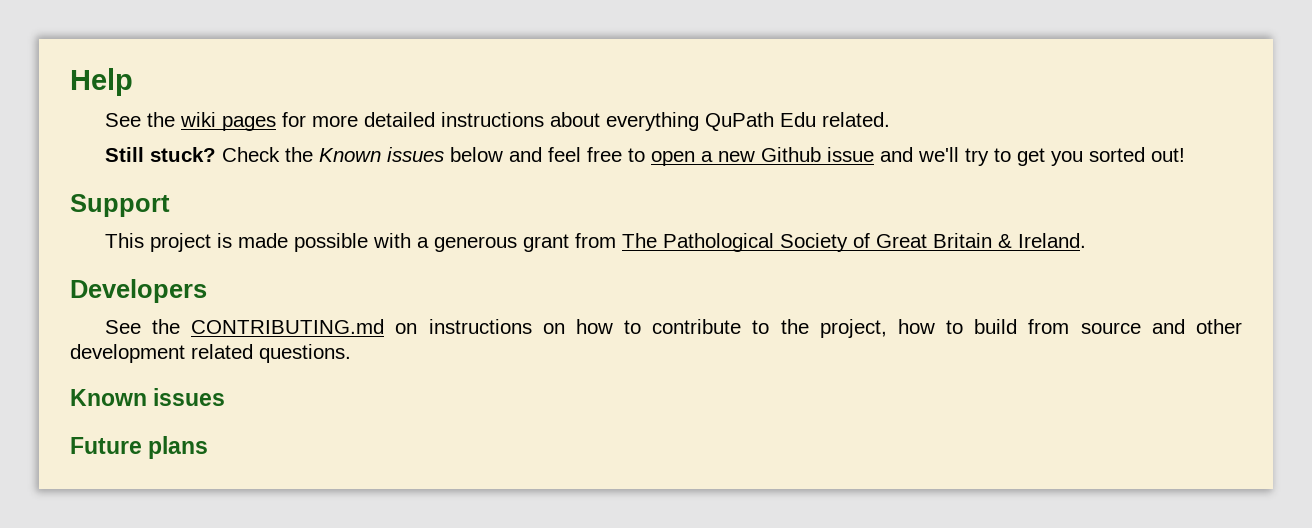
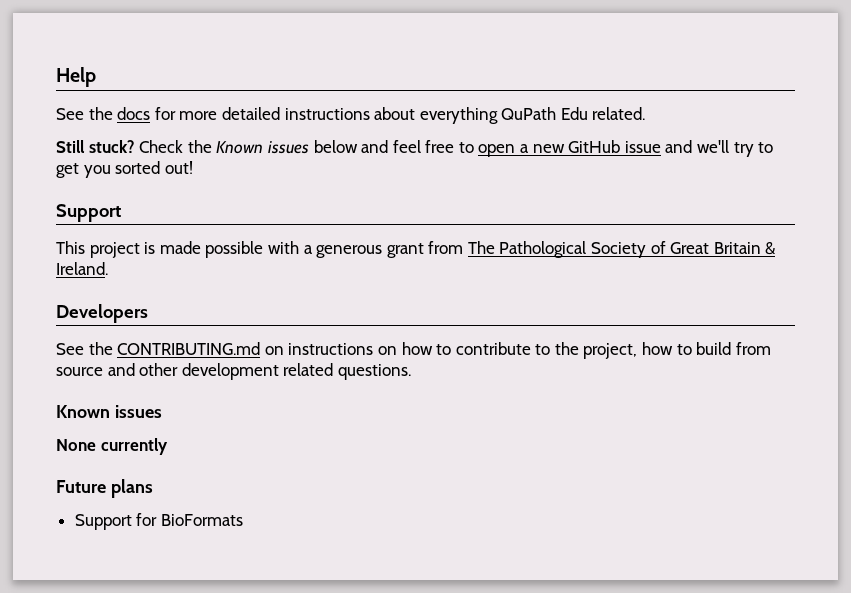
- See the wiki pages for more detailed instructions about everything QuPath Edu related.
+ See the docs for more detailed instructions about everything QuPath Edu related.
- Check the Known issues below and feel free to open a new Github issue and we'll try to get you sorted out!
+ Check the Known issues below and feel free to open a new GitHub issue and we'll try to get you sorted out!
+ None currently
+ Support for BioFormats

